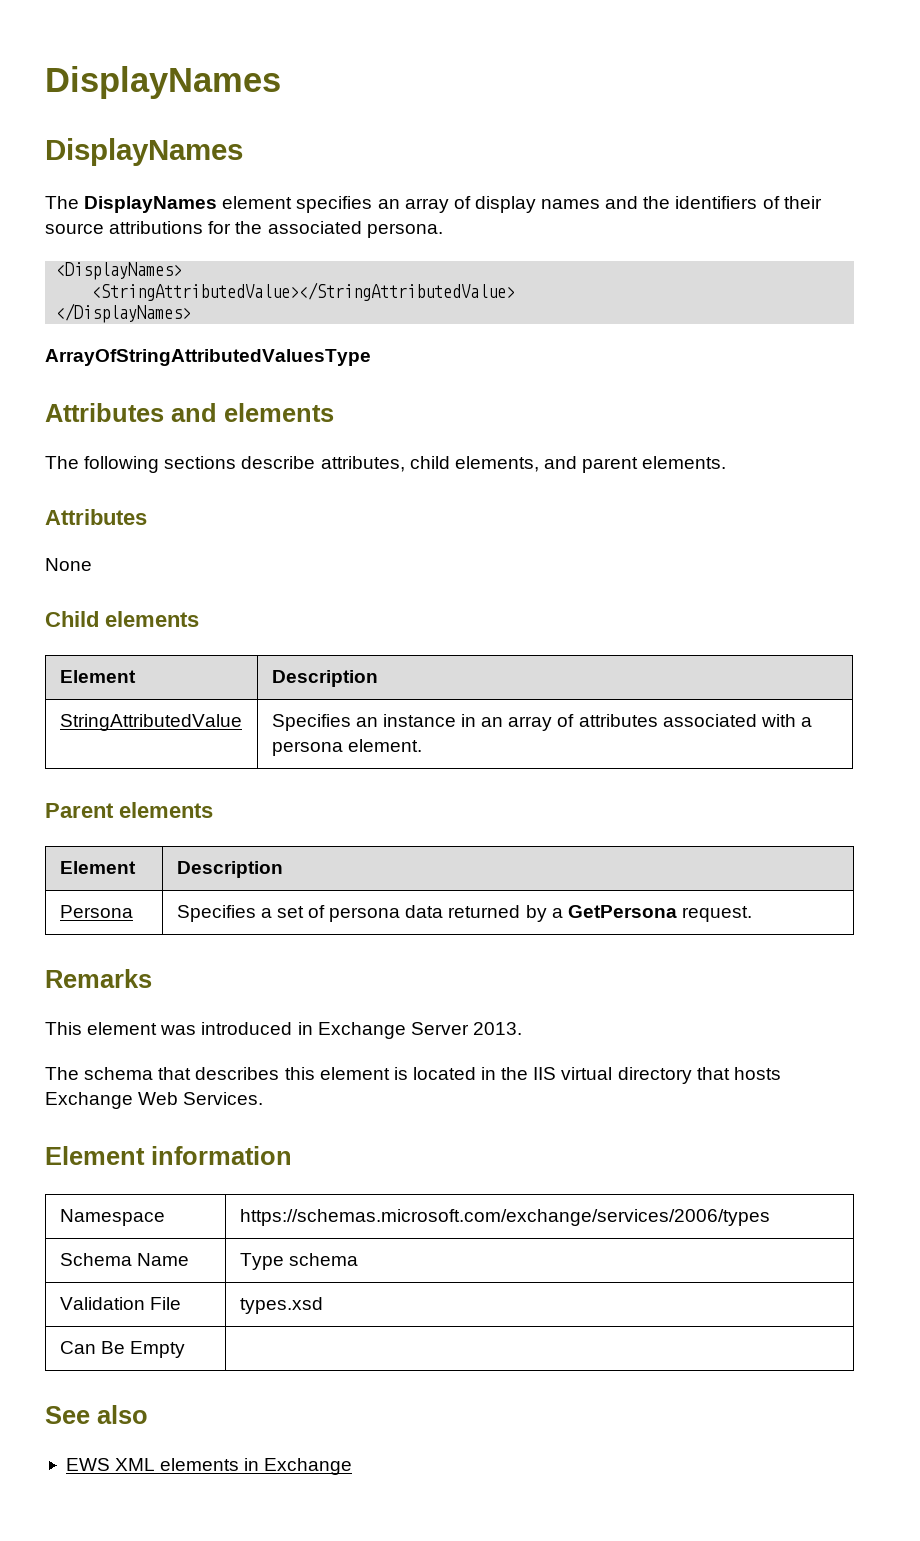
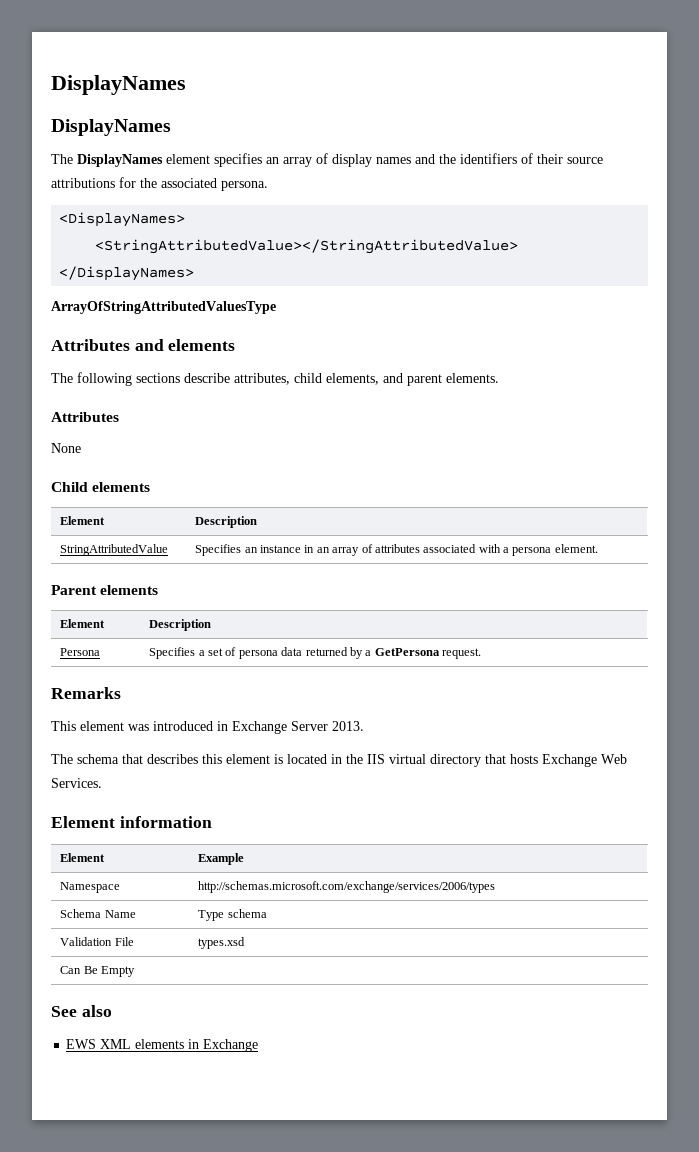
+ Element | Example
- Namespace | https://schemas.microsoft.com/exchange/services/2006/types
+ Namespace | http://schemas.microsoft.com/exchange/services/2006/types

